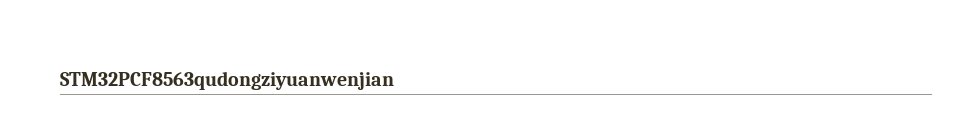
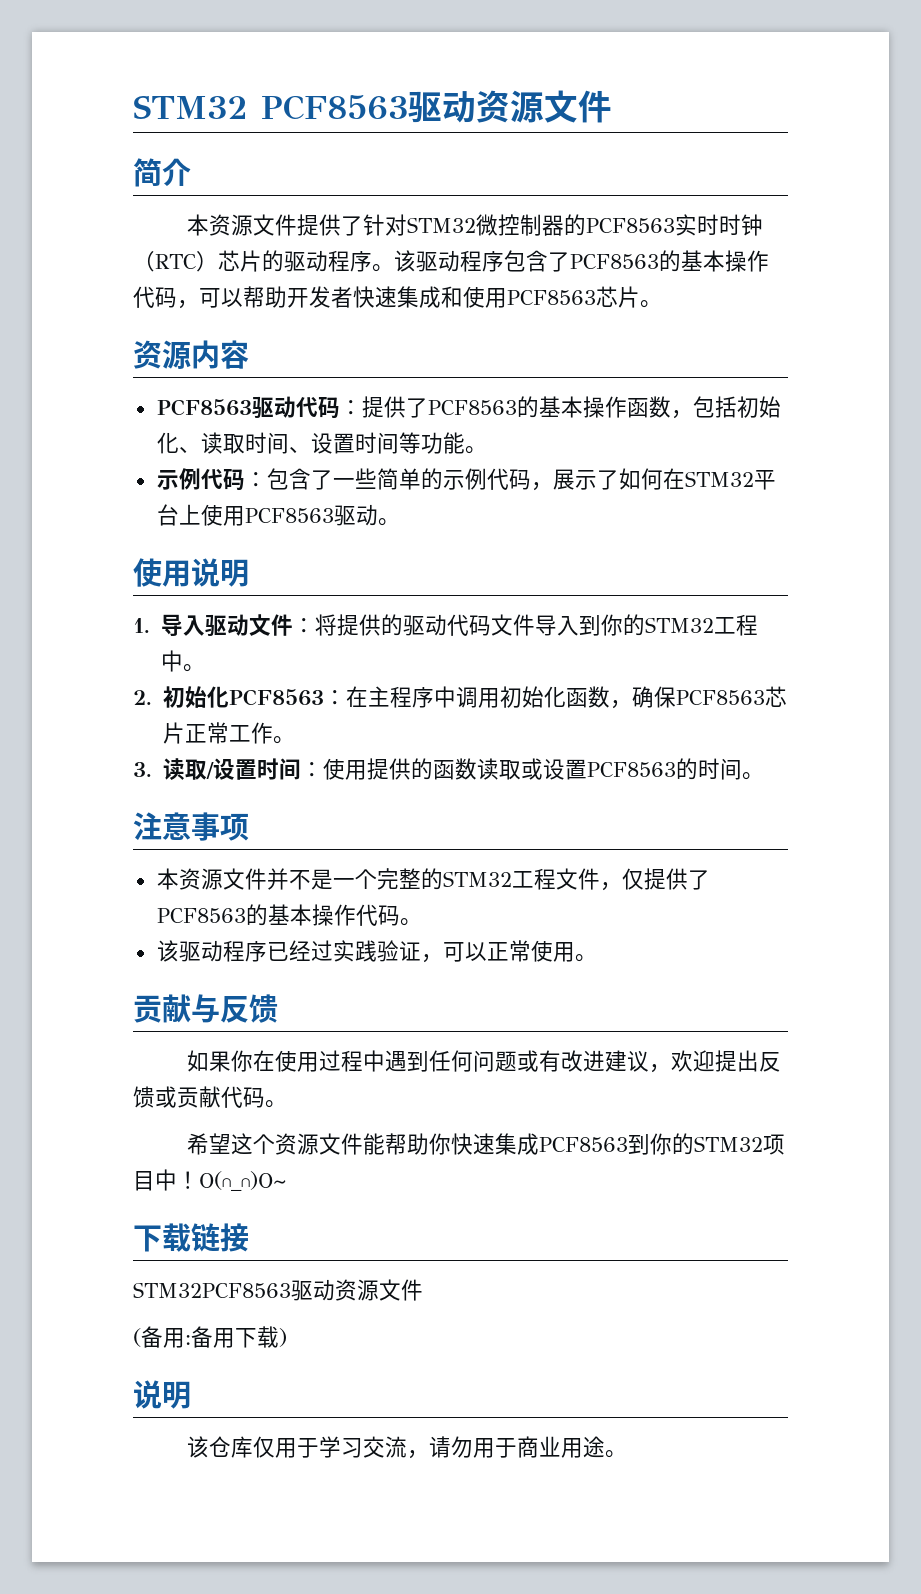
- STM32PCF8563qudongziyuanwenjian
+ STM32 PCF8563驱动资源文件
+ 简介
+ 本资源文件提供了针对STM32微控制器的PCF8563实时时钟（RTC）芯片的驱动程序。该驱动程序包含了PCF8563的基本操作代码，可以帮助开发者快速集成和使用PCF8563芯片。
+ 资源内容
+ PCF8563驱动代码：提供了PCF8563的基本操作函数，包括初始化、读取时间、设置时间等功能。
+ 示例代码：包含了一些简单的示例代码，展示了如何在STM32平台上使用PCF8563驱动。
+ 使用说明
+ 1.导入驱动文件：将提供的驱动代码文件导入到你的STM32工程中。
+ 2.初始化PCF8563：在主程序中调用初始化函数，确保PCF8563芯片正常工作。
+ 3.读取/设置时间：使用提供的函数读取或设置PCF8563的时间。
+ 注意事项
+ 本资源文件并不是一个完整的STM32工程文件，仅提供了PCF8563的基本操作代码。
+ 该驱动程序已经过实践验证，可以正常使用。
+ 贡献与反馈
+ 如果你在使用过程中遇到任何问题或有改进建议，欢迎提出反馈或贡献代码。
+ 希望这个资源文件能帮助你快速集成PCF8563到你的STM32项目中！O(∩_∩)O~
+ 下载链接
+ STM32PCF8563驱动资源文件
+ (备用:备用下载)
+ 说明
+ 该仓库仅用于学习交流，请勿用于商业用途。

